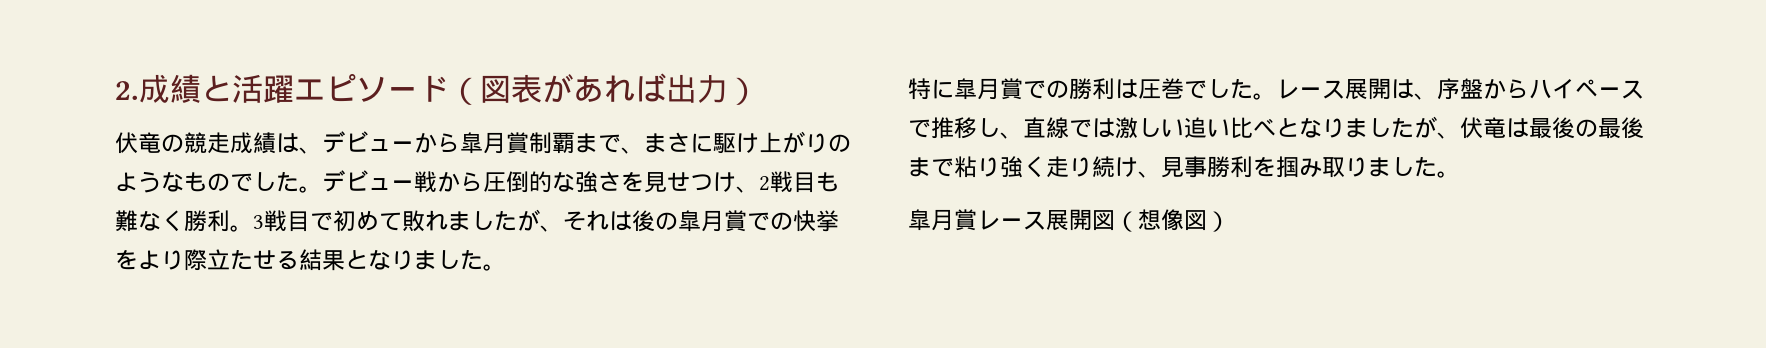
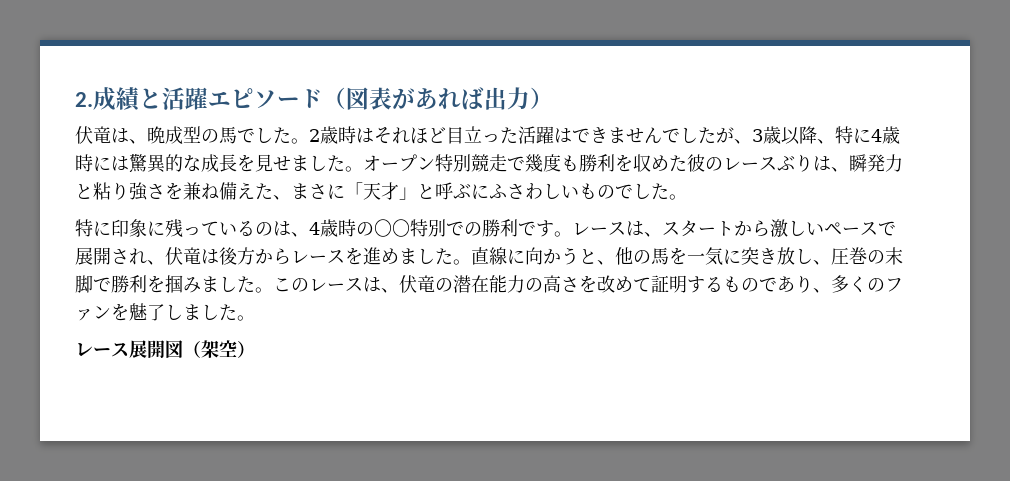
- 伏竜の競走成績は、デビューから皐月賞制覇まで、まさに駆け上がりのようなものでした。デビュー戦から圧倒的な強さを見せつけ、2戦目も難なく勝利。3戦目で初めて敗れましたが、それは後の皐月賞での快挙をより際立たせる結果となりました。
- 特に皐月賞での勝利は圧巻でした。レース展開は、序盤からハイペースで推移し、直線では激しい追い比べとなりましたが、伏竜は最後の最後まで粘り強く走り続け、見事勝利を掴み取りました。
- 皐月賞レース展開図（想像図）
+ 伏竜は、晩成型の馬でした。2歳時はそれほど目立った活躍はできませんでしたが、3歳以降、特に4歳時には驚異的な成長を見せました。オープン特別競走で幾度も勝利を収めた彼のレースぶりは、瞬発力と粘り強さを兼ね備えた、まさに「天才」と呼ぶにふさわしいものでした。
+ 特に印象に残っているのは、4歳時の〇〇特別での勝利です。レースは、スタートから激しいペースで展開され、伏竜は後方からレースを進めました。直線に向かうと、他の馬を一気に突き放し、圧巻の末脚で勝利を掴みました。このレースは、伏竜の潜在能力の高さを改めて証明するものであり、多くのファンを魅了しました。
+ レース展開図（架空）

